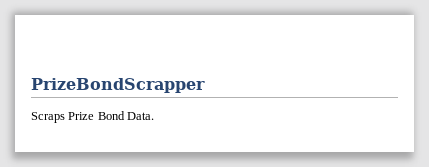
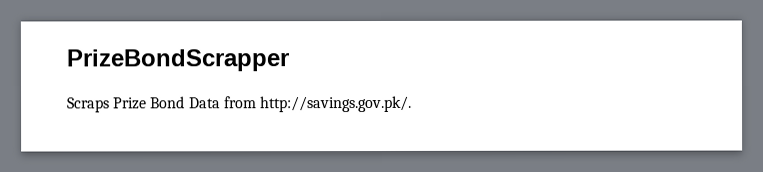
- Scraps Prize Bond Data.
+ Scraps Prize Bond Data from http://savings.gov.pk/.

